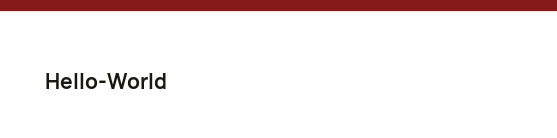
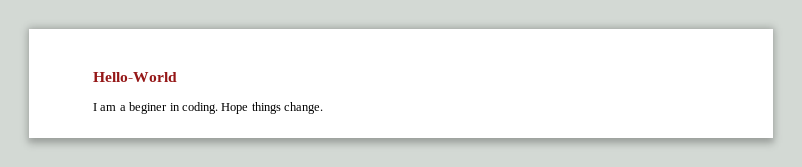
+ I am a beginer in coding. Hope things change.

